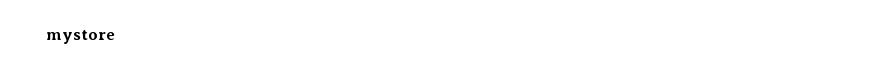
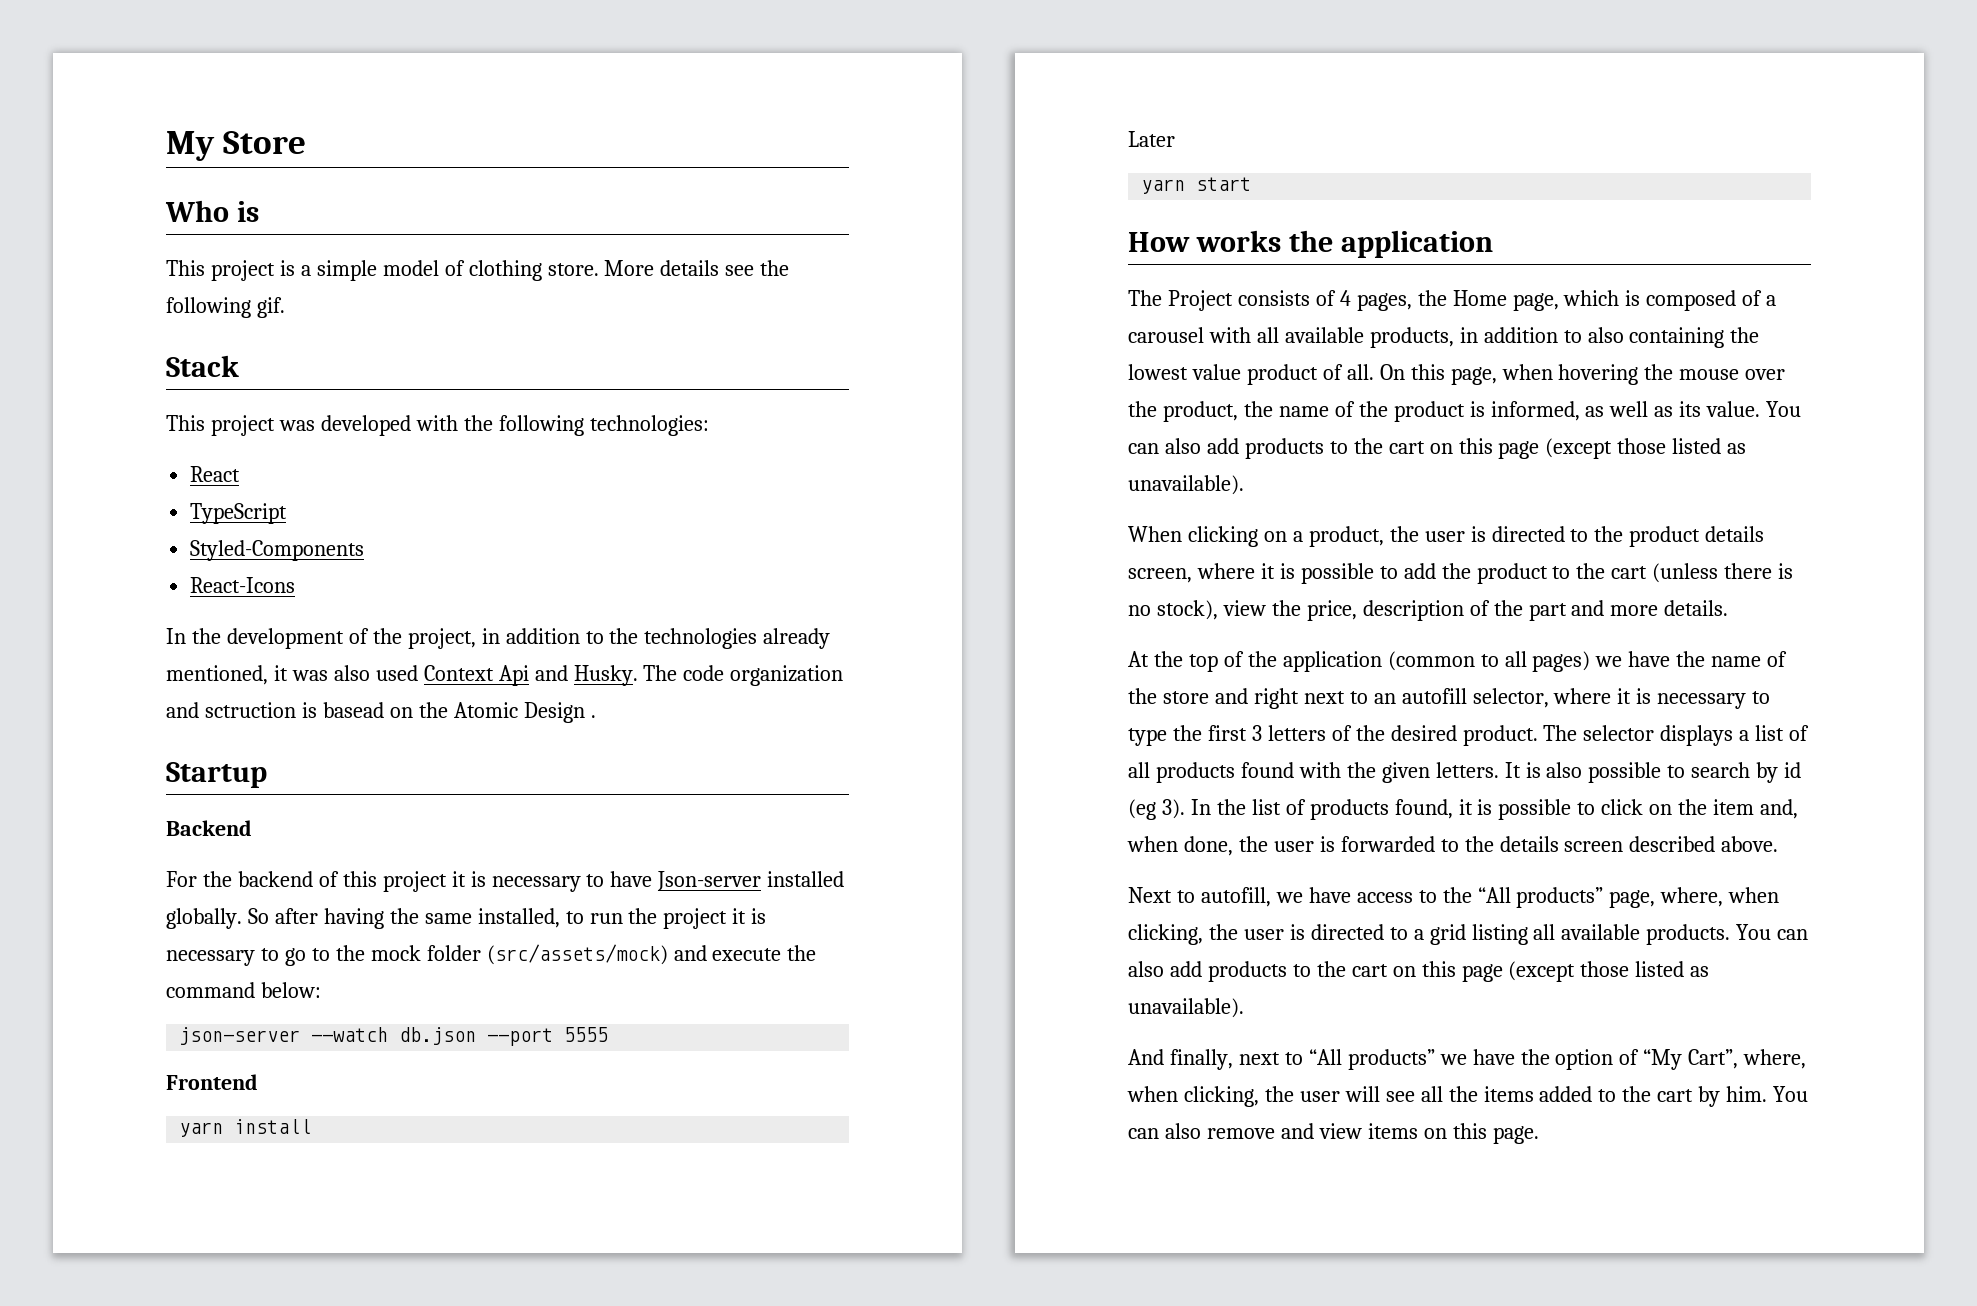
- mystore
+ My Store
+ Who is
+ This project is a simple model of clothing store. More details see the following gif.
+ Stack
+ This project was developed with the following technologies:
+ React
+ TypeScript
+ Styled-Components
+ React-Icons
+ In the development of the project, in addition to the technologies already mentioned, it was also used Context Api and Husky. The code organization and sctruction is basead on the Atomic Design .
+ Startup
+ Backend
+ For the backend of this project it is necessary to have Json-server installed globally. So after having the same installed, to run the project it is necessary to go to the mock folder (src/assets/mock) and execute the command below:
+ json-server --watch db.json --port 5555
+ Frontend
+ yarn install
+ Later
+ yarn start
+ How works the application
+ The Project consists of 4 pages, the Home page, which is composed of a carousel with all available products, in addition to also containing the lowest value product of all. On this page, when hovering the mouse over the product, the name of the product is informed, as well as its value. You can also add products to the cart on this page (except those listed as unavailable).
+ When clicking on a product, the user is directed to the product details screen, where it is possible to add the product to the cart (unless there is no stock), view the price, description of the part and more details.
+ At the top of the application (common to all pages) we have the name of the store and right next to an autofill selector, where it is necessary to type the first 3 letters of the desired product. The selector displays a list of all products found with the given letters. It is also possible to search by id (eg 3). In the list of products found, it is possible to click on the item and, when done, the user is forwarded to the details screen described above.
+ Next to autofill, we have access to the “All products” page, where, when clicking, the user is directed to a grid listing all available products. You can also add products to the cart on this page (except those listed as unavailable).
+ And finally, next to “All products” we have the option of “My Cart”, where, when clicking, the user will see all the items added to the cart by him. You can also remove and view items on this page.

